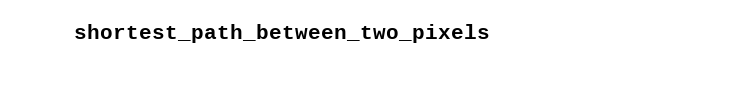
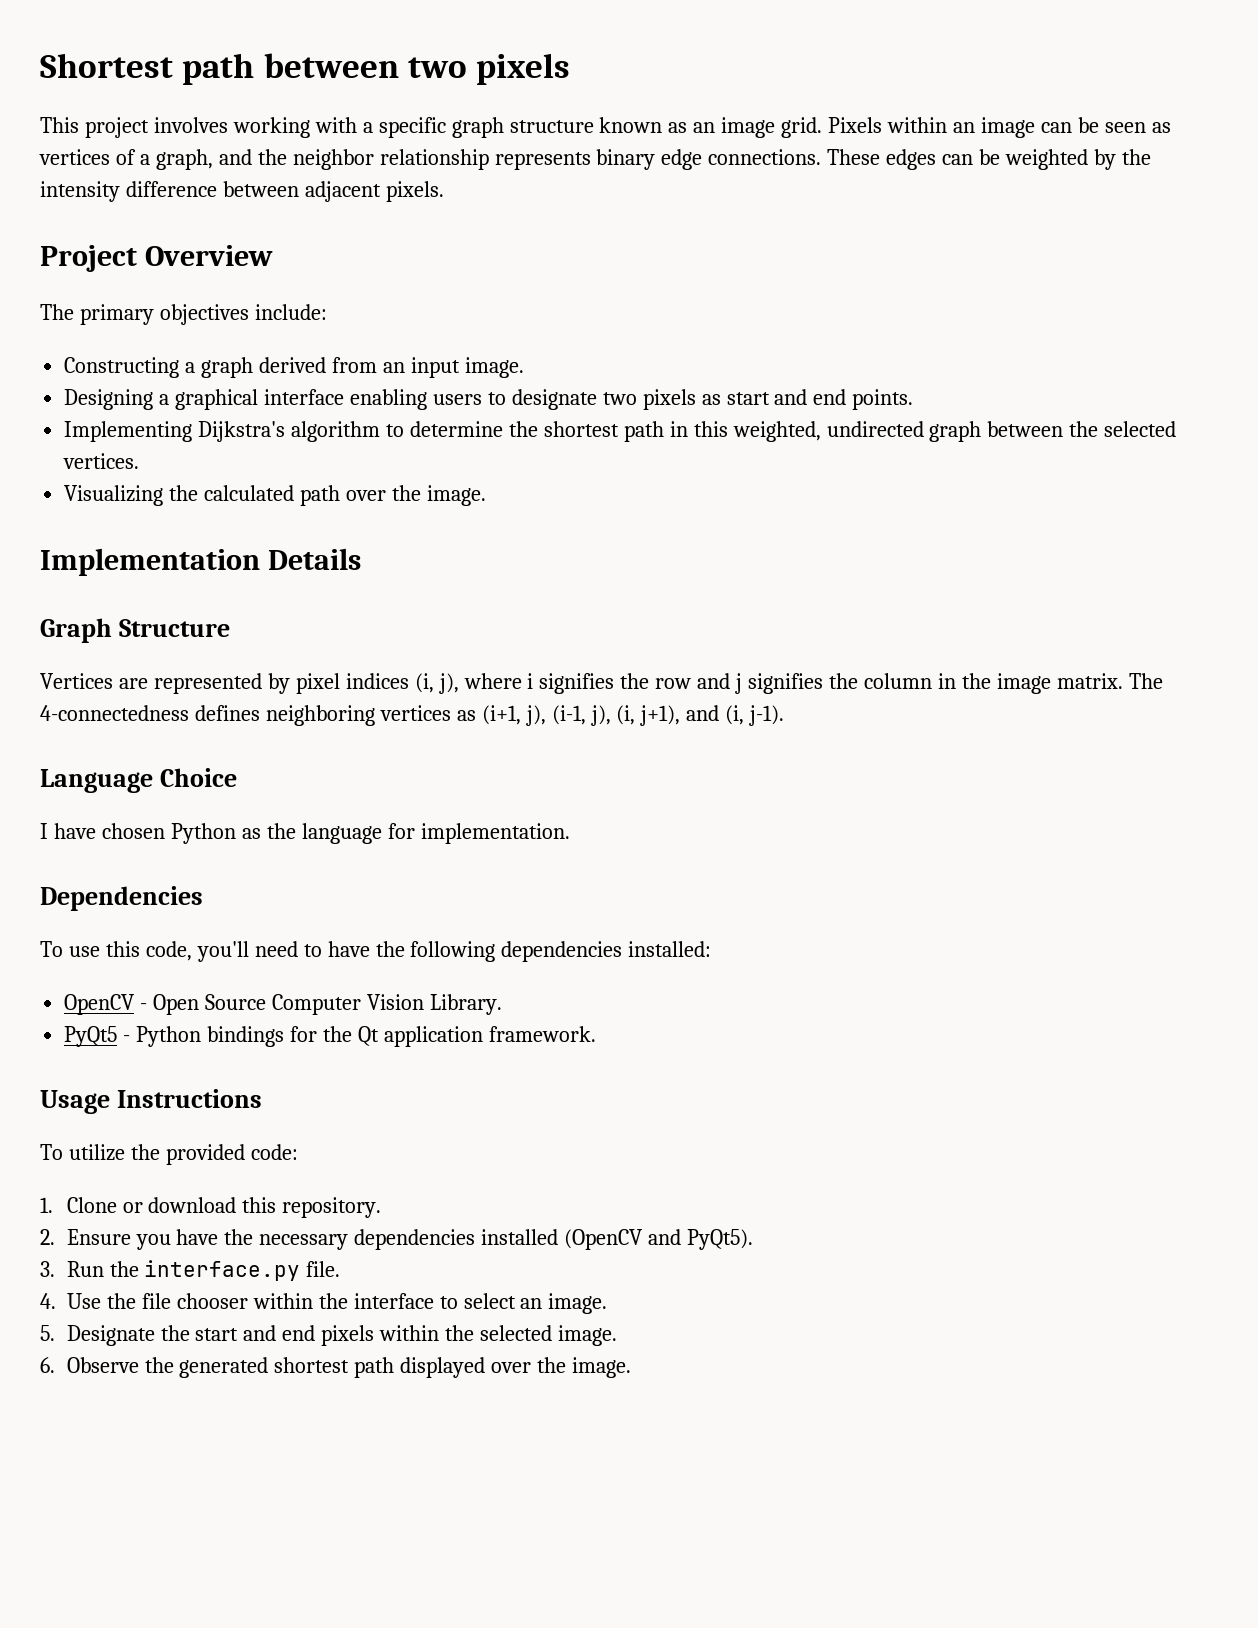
- shortest_path_between_two_pixels
+ Shortest path between two pixels
+ This project involves working with a specific graph structure known as an image grid. Pixels within an image can be seen as vertices of a graph, and the neighbor relationship represents binary edge connections. These edges can be weighted by the intensity difference between adjacent pixels.
+ Project Overview
+ The primary objectives include:
+ Constructing a graph derived from an input image.
+ Designing a graphical interface enabling users to designate two pixels as start and end points.
+ Implementing Dijkstra's algorithm to determine the shortest path in this weighted, undirected graph between the selected vertices.
+ Visualizing the calculated path over the image.
+ Implementation Details
+ Graph Structure
+ Vertices are represented by pixel indices (i, j), where i signifies the row and j signifies the column in the image matrix. The 4-connectedness defines neighboring vertices as (i+1, j), (i-1, j), (i, j+1), and (i, j-1).
+ Language Choice
+ I have chosen Python as the language for implementation.
+ Dependencies
+ To use this code, you'll need to have the following dependencies installed:
+ OpenCV - Open Source Computer Vision Library.
+ PyQt5 - Python bindings for the Qt application framework.
+ Usage Instructions
+ To utilize the provided code:
+ 1. Clone or download this repository.
+ 2. Ensure you have the necessary dependencies installed (OpenCV and PyQt5).
+ 3. Run the interface.py file.
+ 4. Use the file chooser within the interface to select an image.
+ 5. Designate the start and end pixels within the selected image.
+ 6. Observe the generated shortest path displayed over the image.

